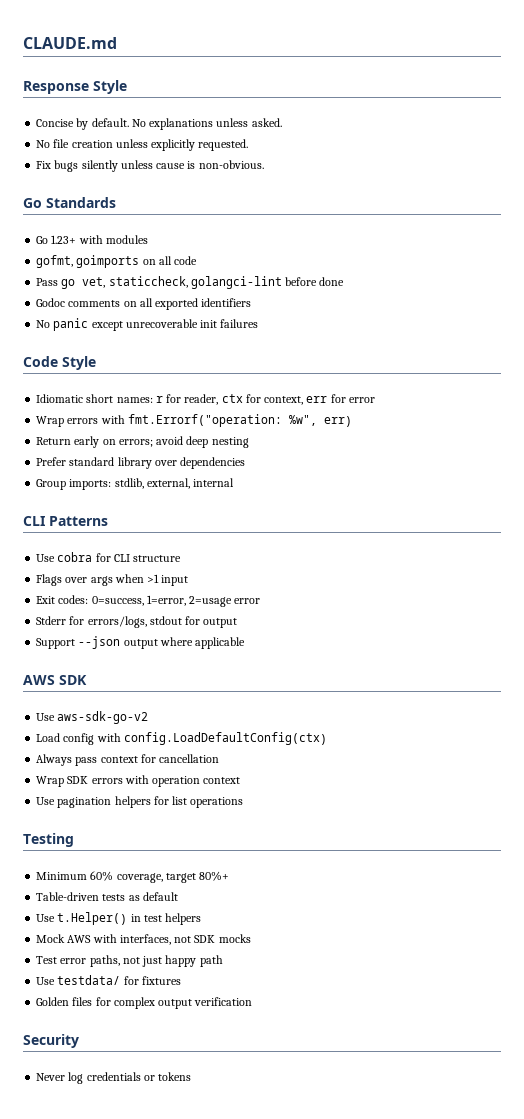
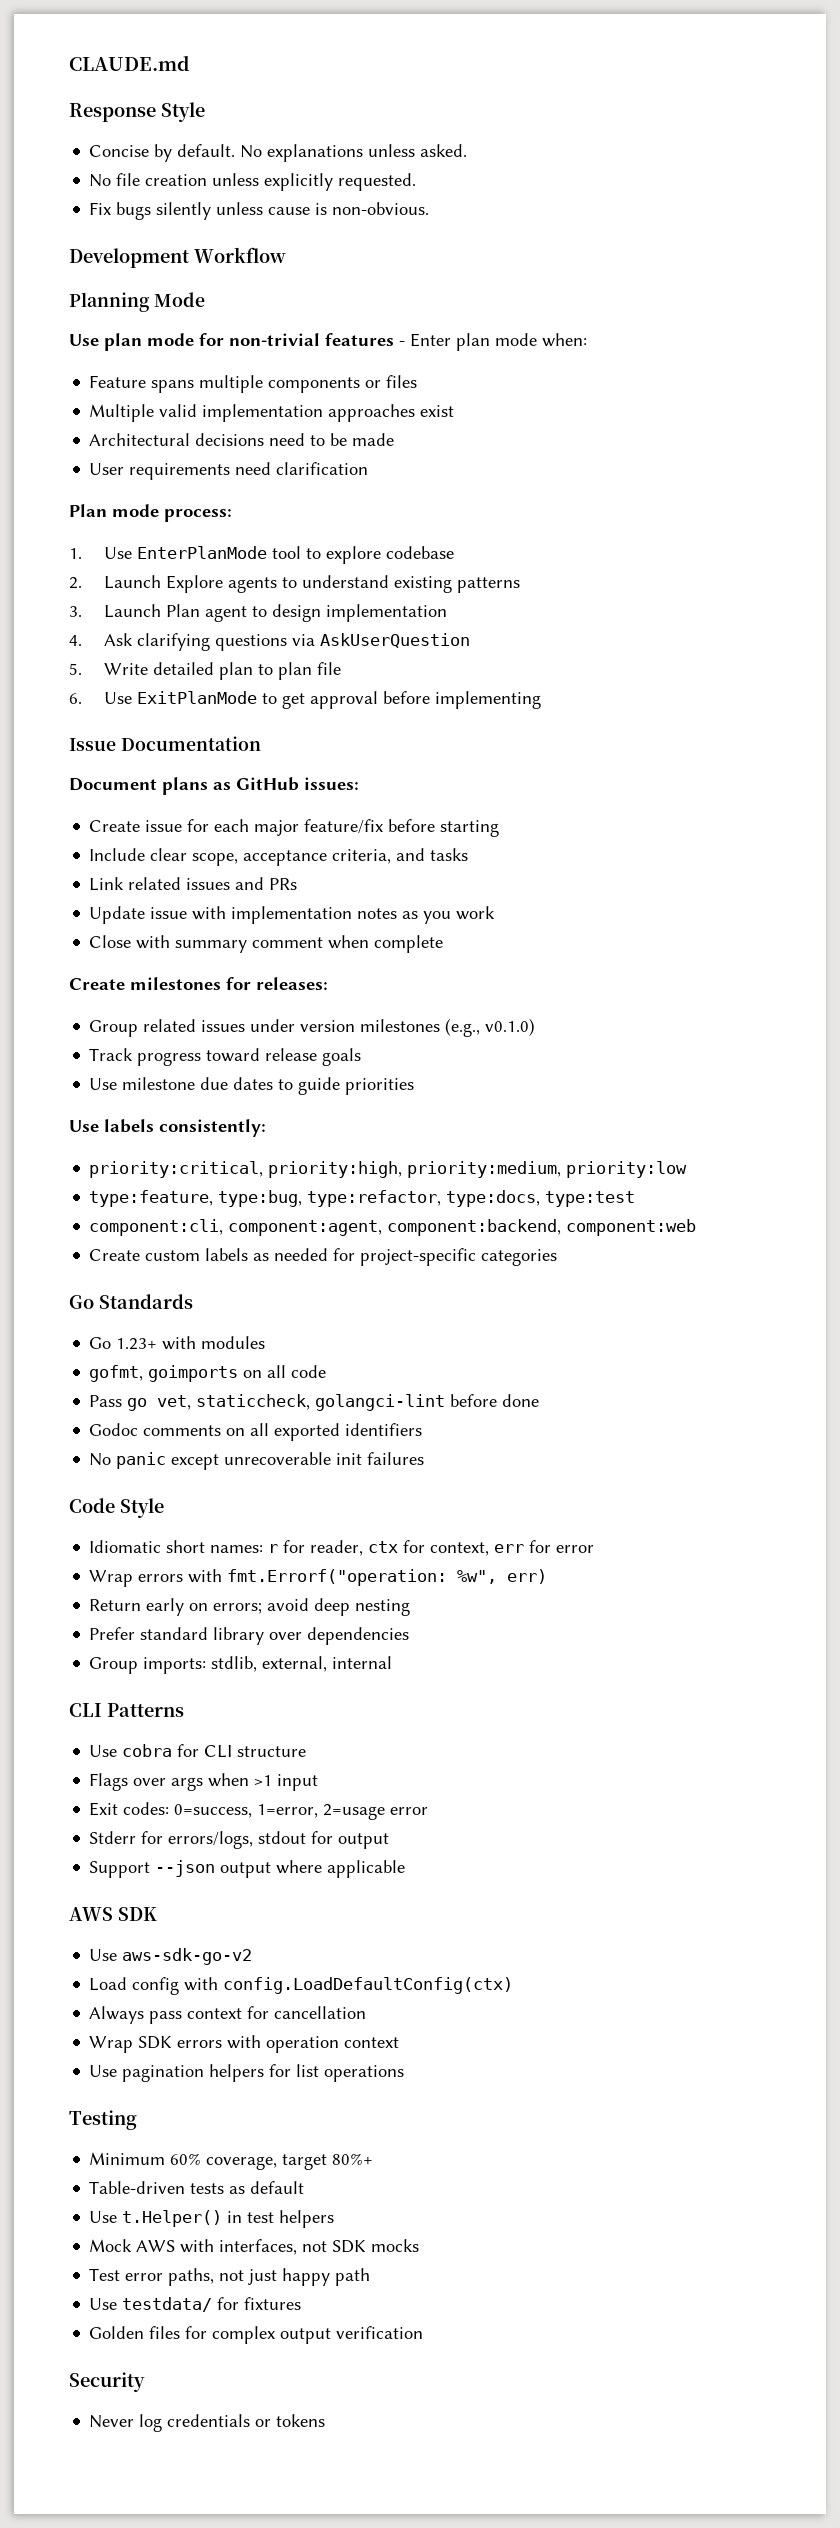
+ Development Workflow
+ Planning Mode
+ Use plan mode for non-trivial features - Enter plan mode when:
+ Feature spans multiple components or files
+ Multiple valid implementation approaches exist
+ Architectural decisions need to be made
+ User requirements need clarification
+ Plan mode process:
+ 1. Use EnterPlanMode tool to explore codebase
+ 2. Launch Explore agents to understand existing patterns
+ 3. Launch Plan agent to design implementation
+ 4. Ask clarifying questions via AskUserQuestion
+ 5. Write detailed plan to plan file
+ 6. Use ExitPlanMode to get approval before implementing
+ Issue Documentation
+ Document plans as GitHub issues:
+ Create issue for each major feature/fix before starting
+ Include clear scope, acceptance criteria, and tasks
+ Link related issues and PRs
+ Update issue with implementation notes as you work
+ Close with summary comment when complete
+ Create milestones for releases:
+ Group related issues under version milestones (e.g., v0.1.0)
+ Track progress toward release goals
+ Use milestone due dates to guide priorities
+ Use labels consistently:
+ priority:critical, priority:high, priority:medium, priority:low
+ type:feature, type:bug, type:refactor, type:docs, type:test
+ component:cli, component:agent, component:backend, component:web
+ Create custom labels as needed for project-specific categories

